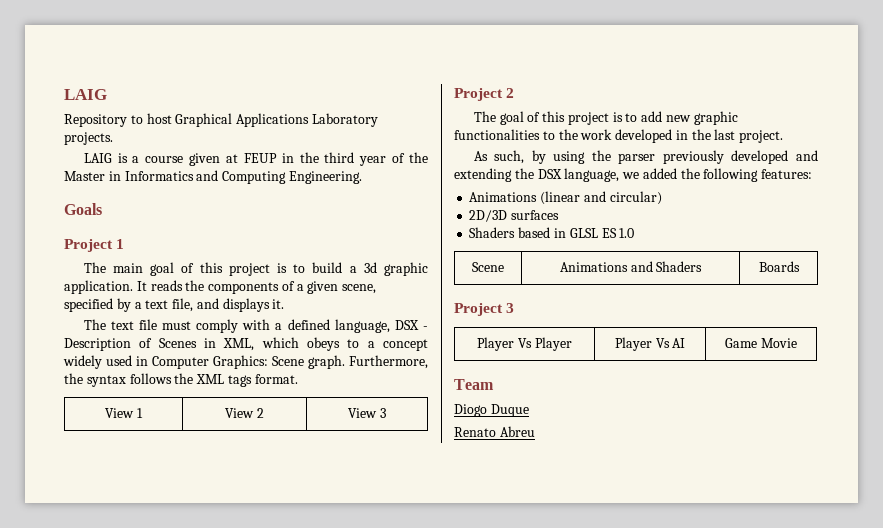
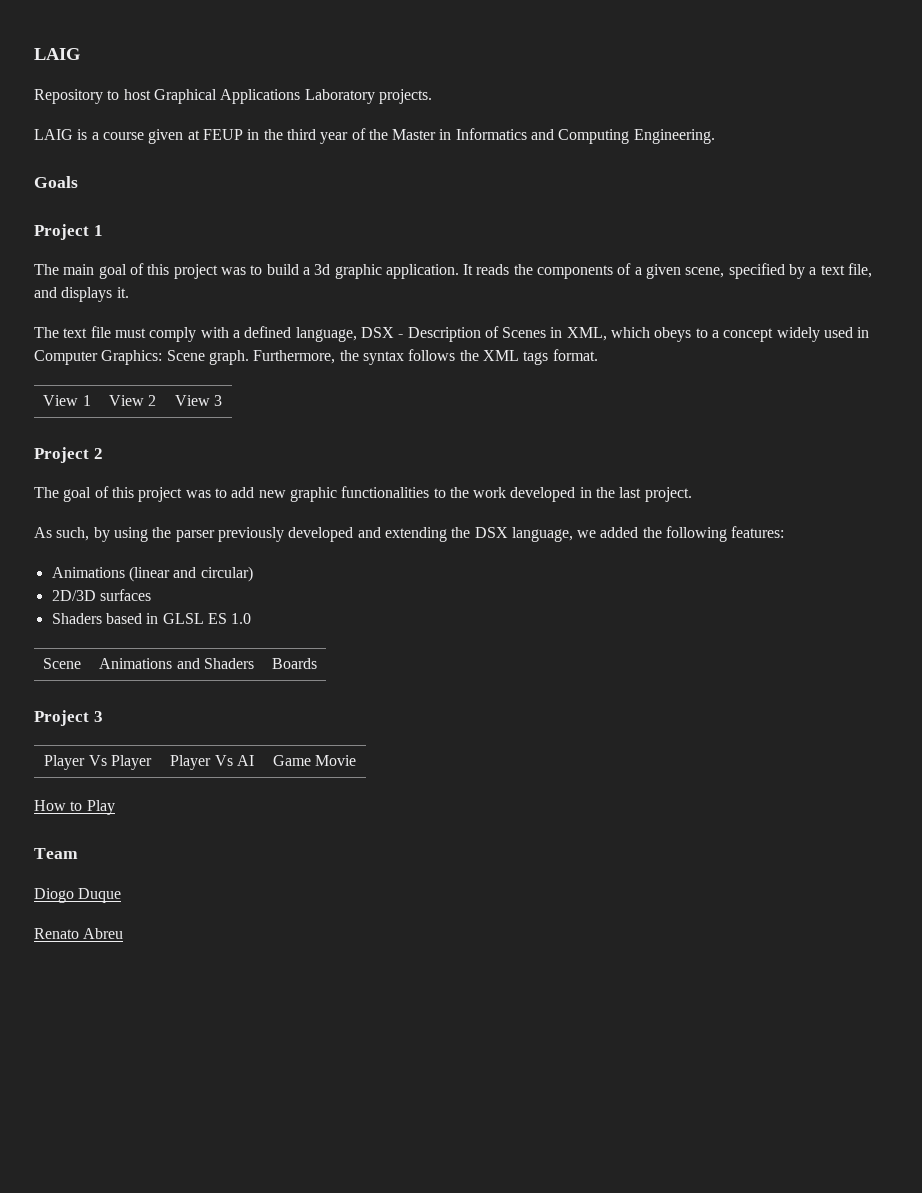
- The main goal of this project is to build a 3d graphic application.
+ The main goal of this project was to build a 3d graphic application.
- The goal of this project is to add new graphic functionalities to the work developed in the last project.
+ The goal of this project was to add new graphic functionalities to the work developed in the last project.
+ How to Play

